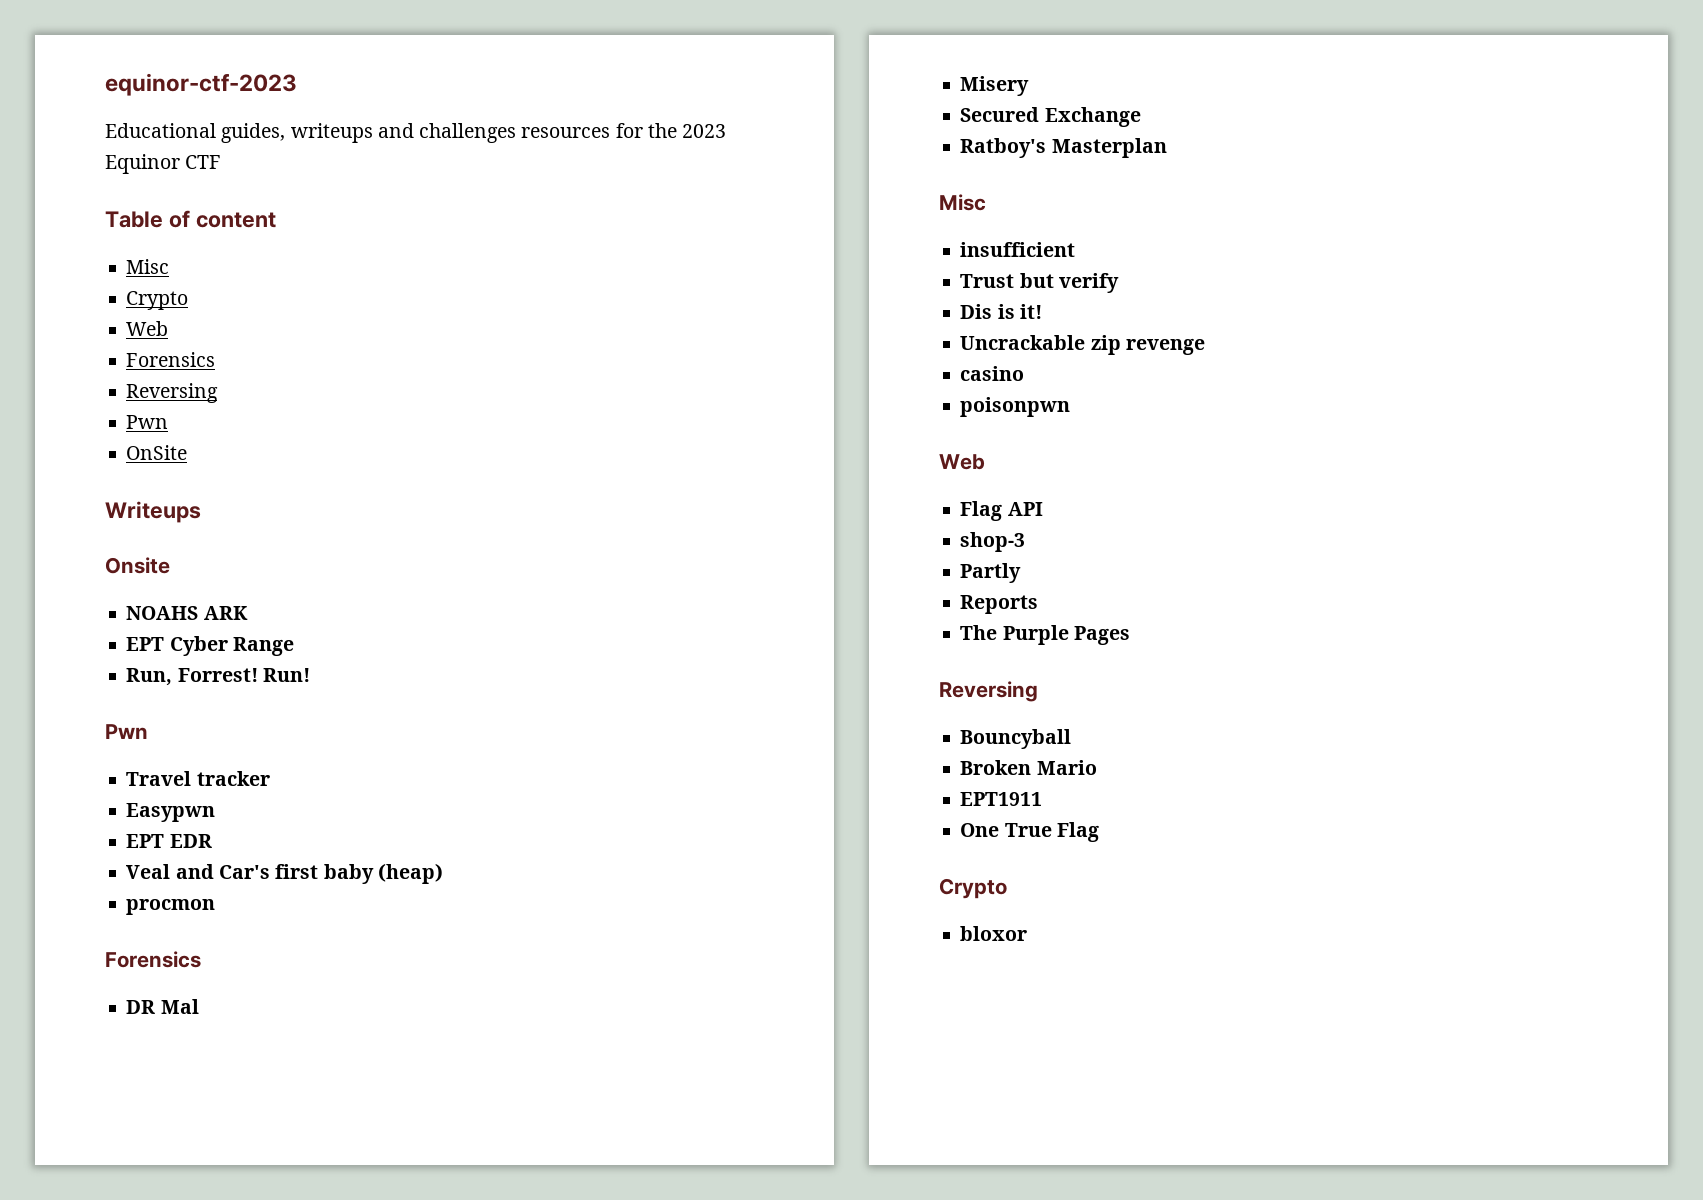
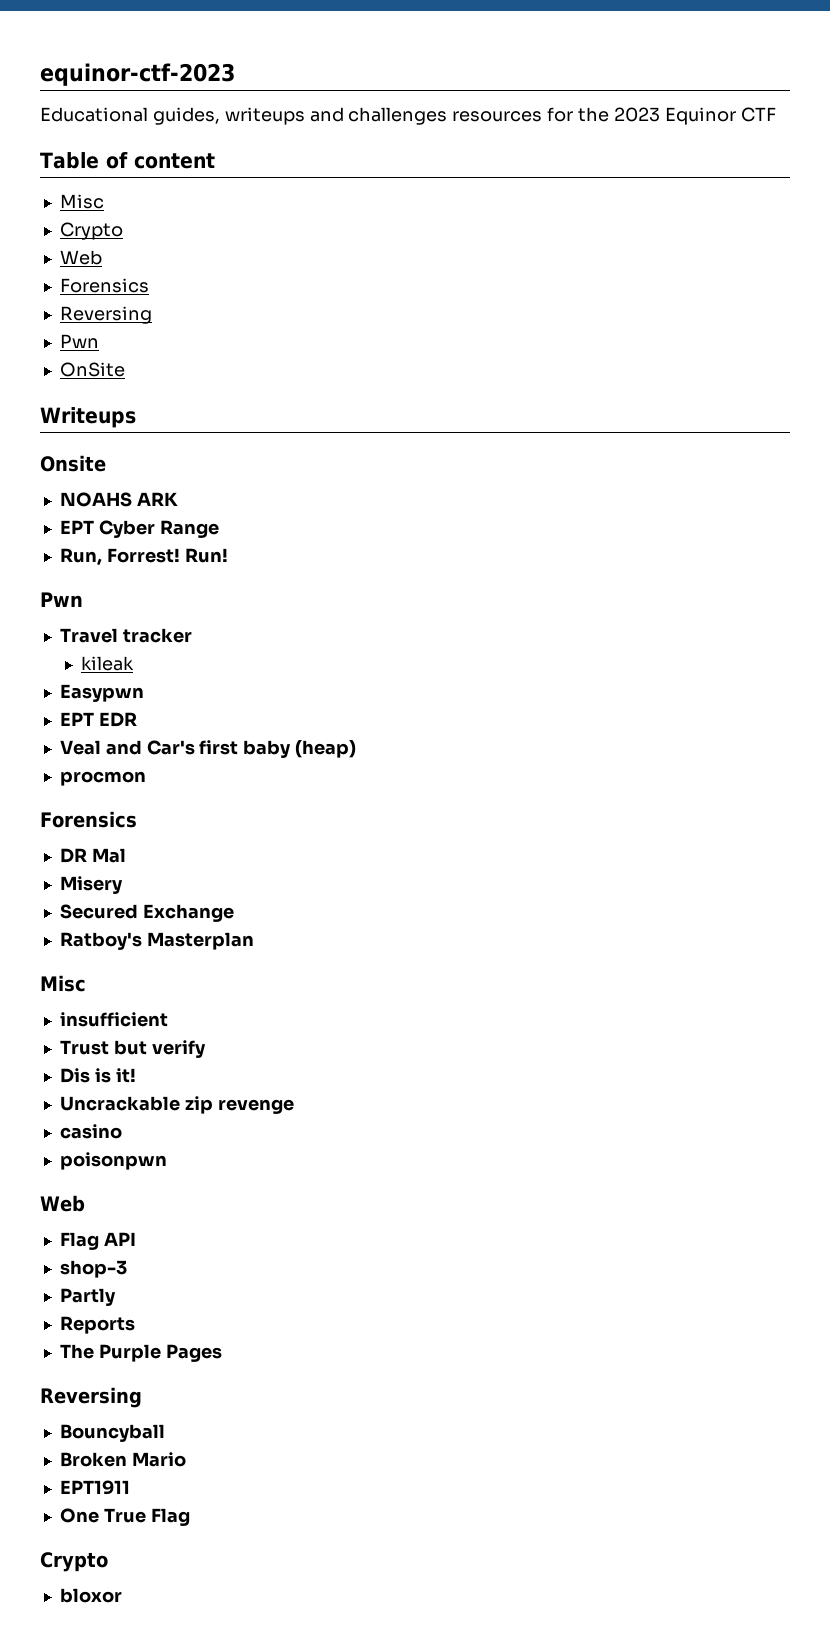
+ kileak

